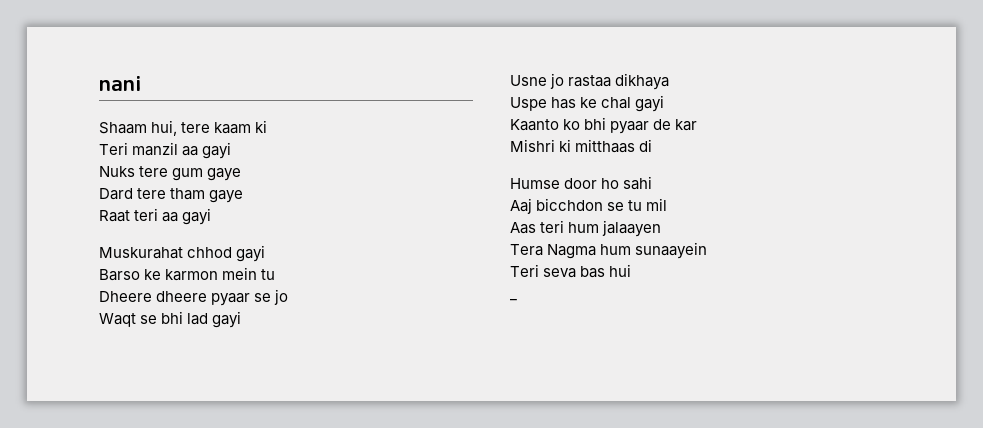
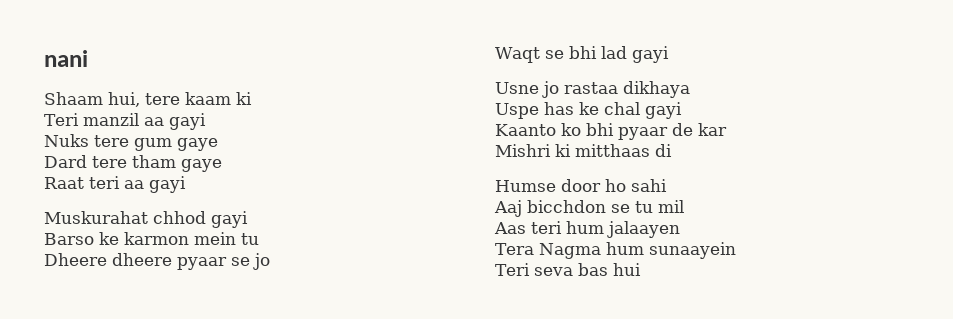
- _

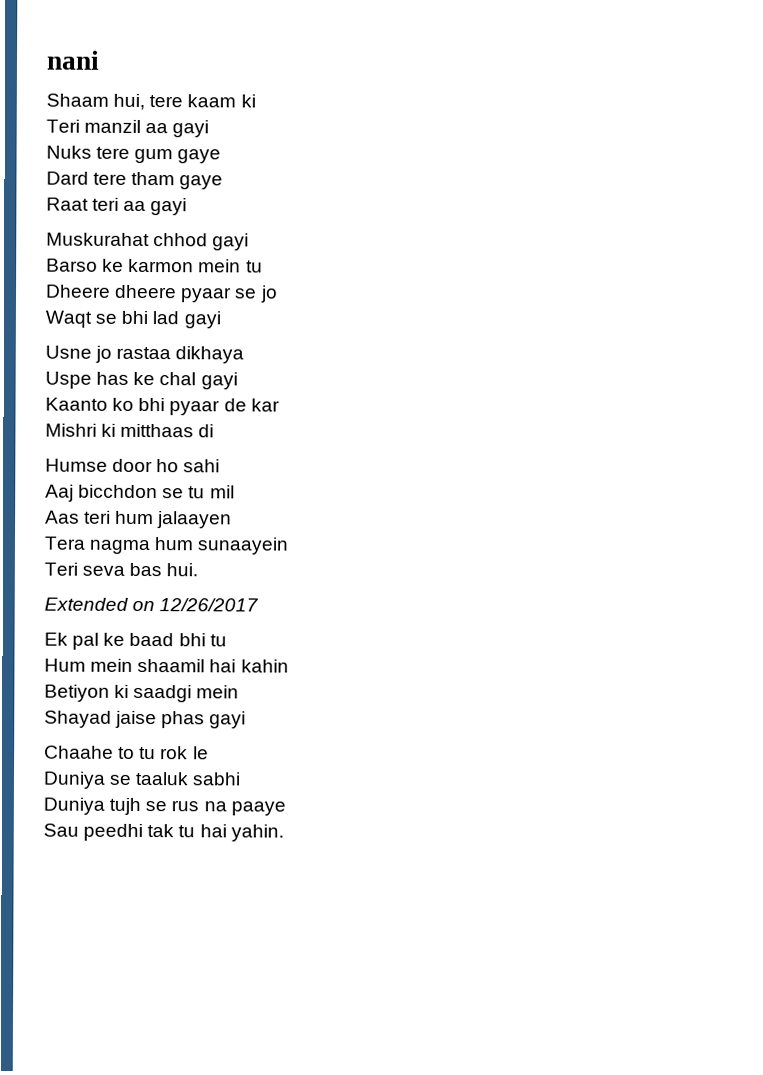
- Tera Nagma hum sunaayein
+ Tera nagma hum sunaayein
- Teri seva bas hui
+ Teri seva bas hui.
+ Extended on 12/26/2017
+ Ek pal ke baad bhi tu
+ Hum mein shaamil hai kahin
+ Betiyon ki saadgi mein
+ Shayad jaise phas gayi
+ Chaahe to tu rok le
+ Duniya se taaluk sabhi
+ Duniya tujh se rus na paaye
+ Sau peedhi tak tu hai yahin.

